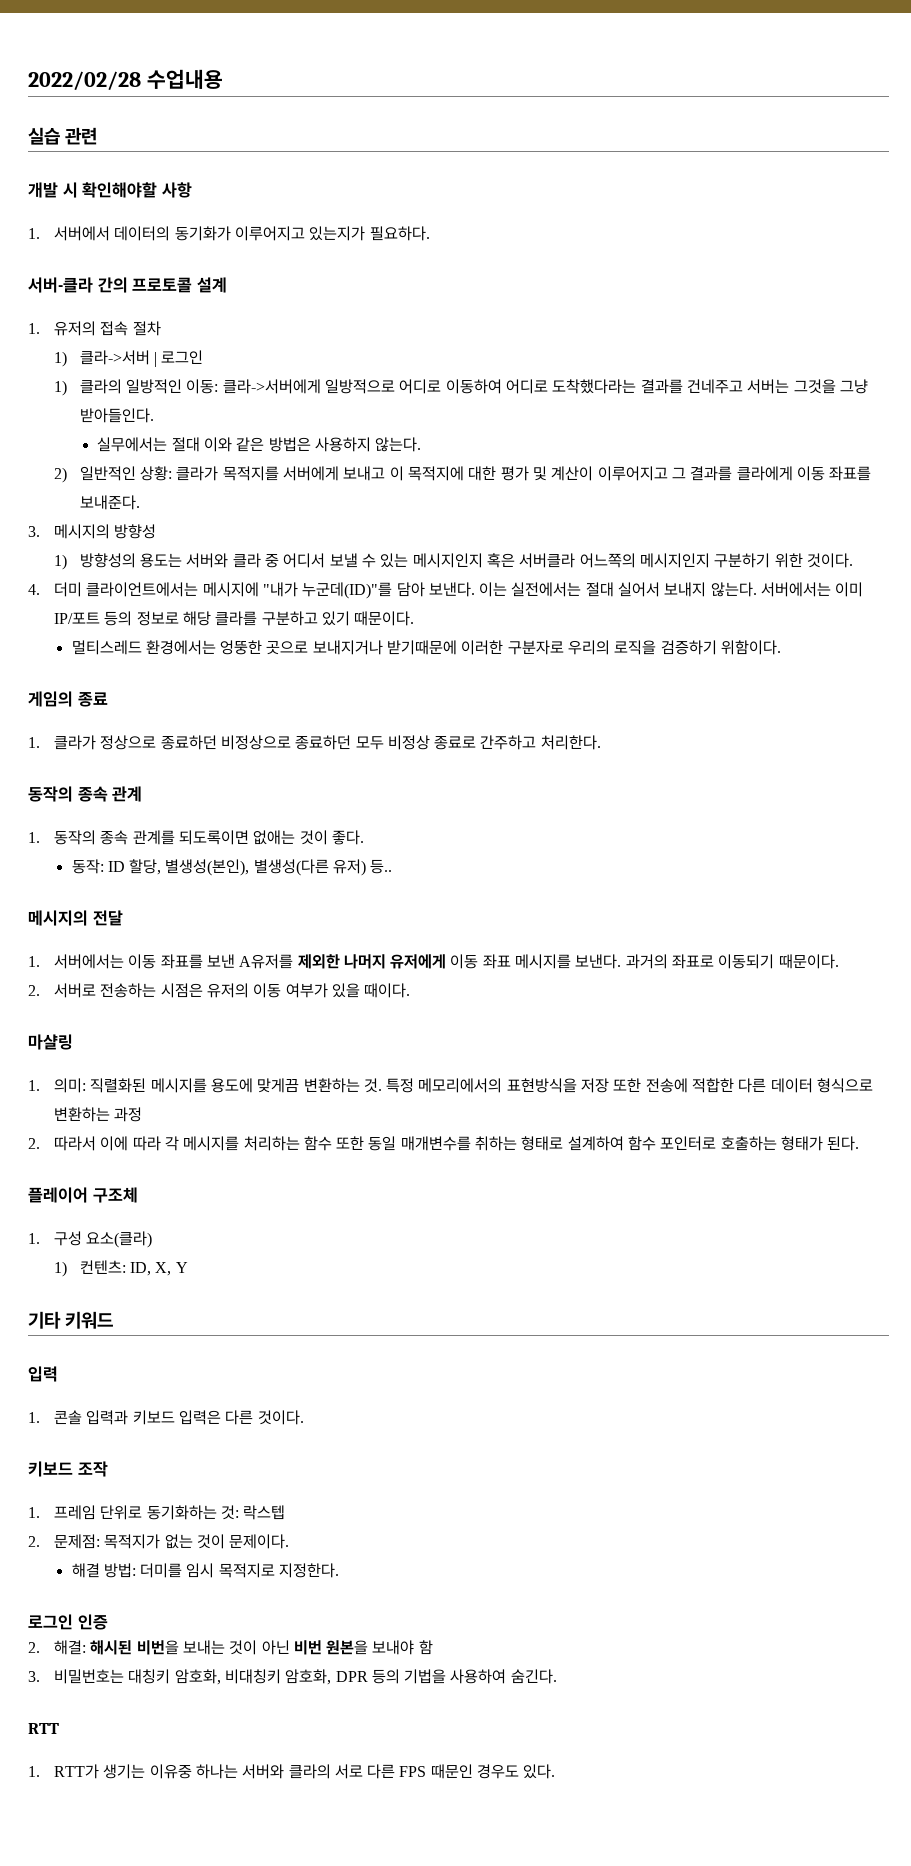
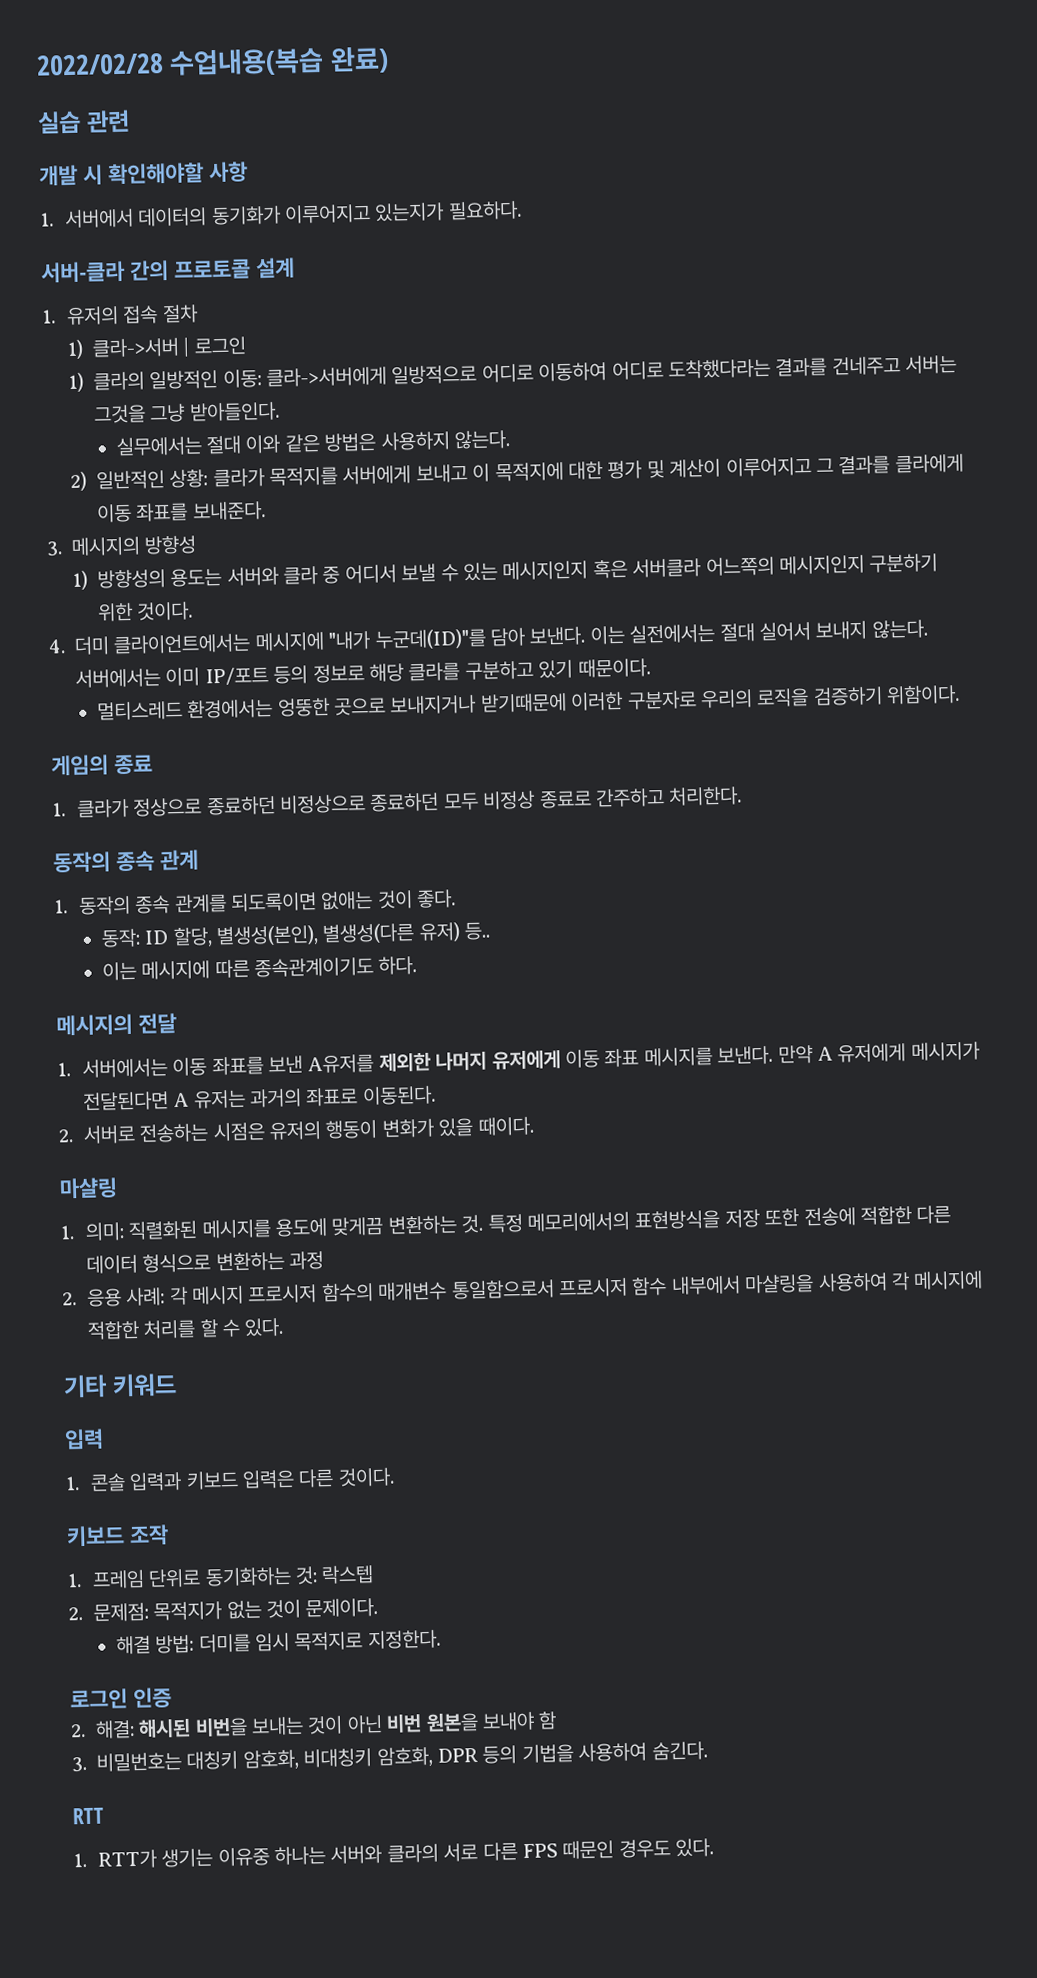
- 2022/02/28 수업내용
+ 2022/02/28 수업내용(복습 완료)
+ 이는 메시지에 따른 종속관계이기도 하다.
- 과거의 좌표로 이동되기 때문이다.
+ 만약 A 유저에게 메시지가 전달된다면 A 유저는 과거의 좌표로 이동된다.
- 2. 서버로 전송하는 시점은 유저의 이동 여부가 있을 때이다.
+ 2. 서버로 전송하는 시점은 유저의 행동이 변화가 있을 때이다.
- 2. 따라서 이에 따라 각 메시지를 처리하는 함수 또한 동일 매개변수를 취하는 형태로 설계하여 함수 포인터로 호출하는 형태가 된다.
- 플레이어 구조체
- 1. 구성 요소(클라)
- 1) 컨텐츠: ID, X, Y
+ 2. 응용 사례: 각 메시지 프로시저 함수의 매개변수 통일함으로서 프로시저 함수 내부에서 마샬링을 사용하여 각 메시지에 적합한 처리를 할 수 있다.

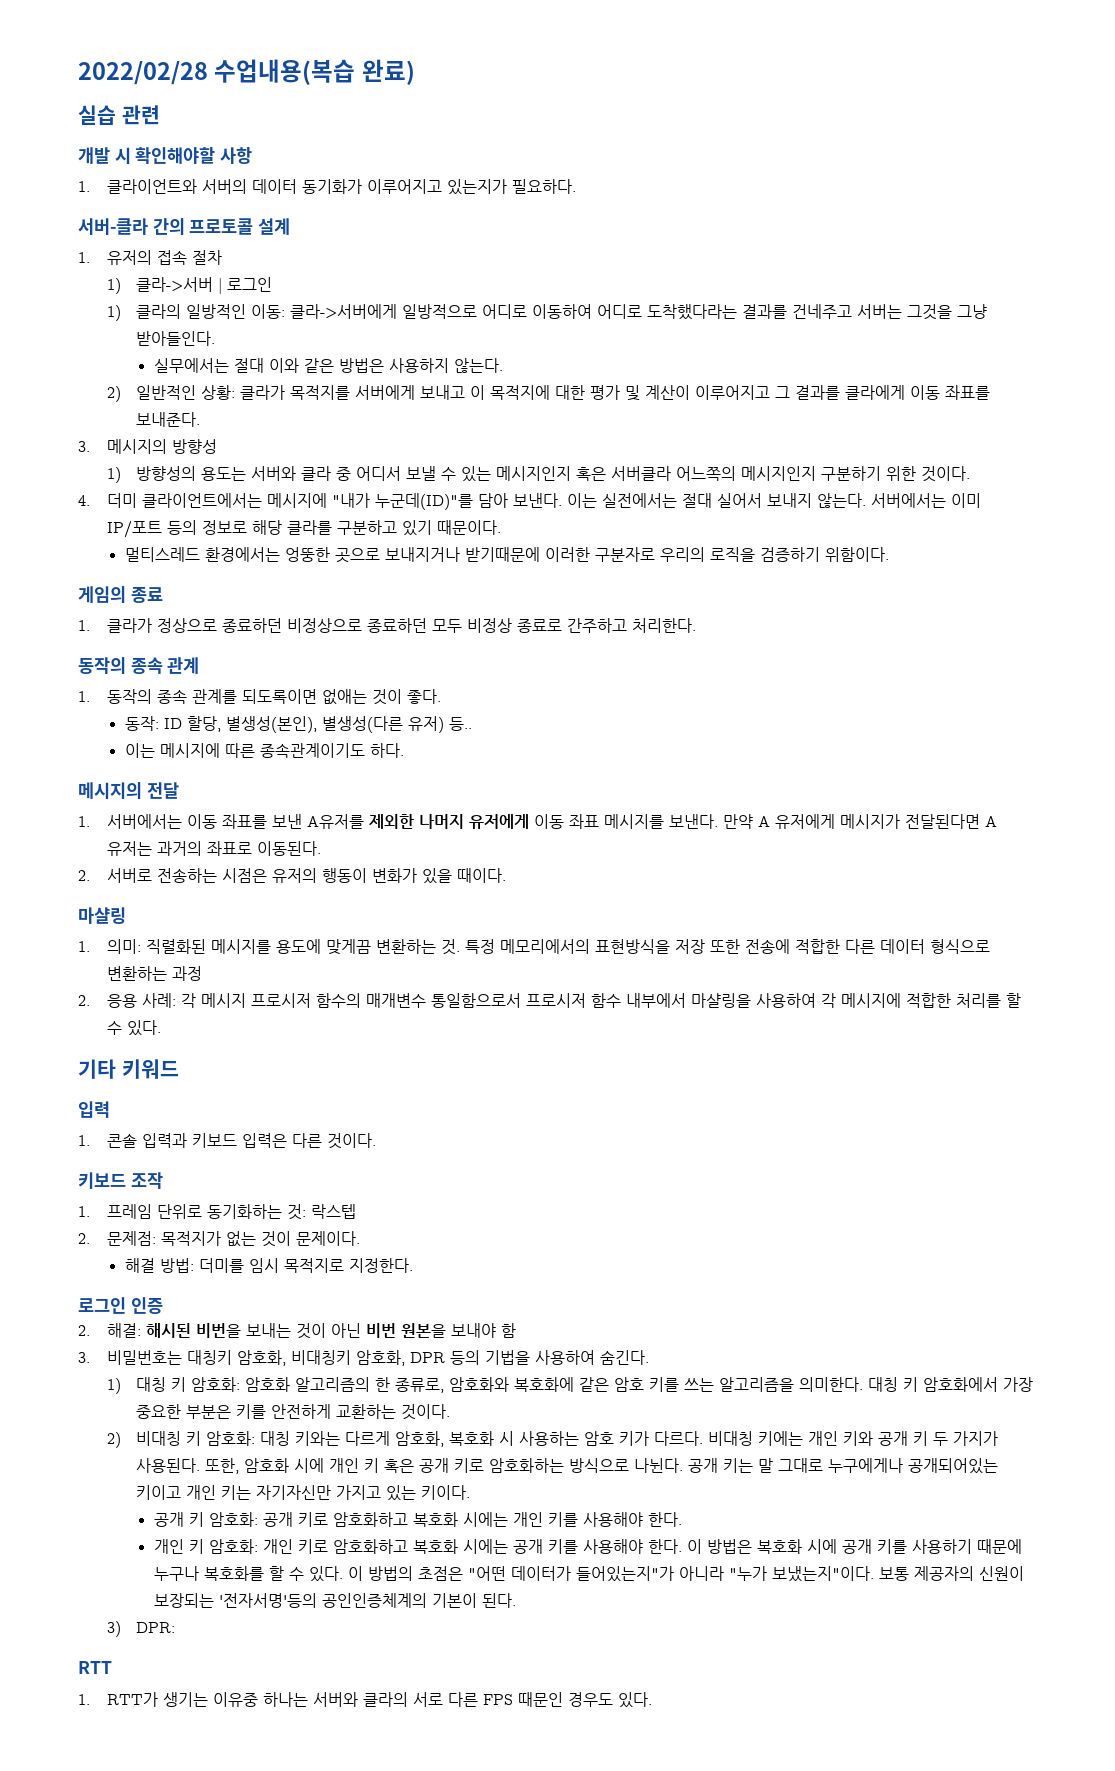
- 1. 서버에서 데이터의 동기화가 이루어지고 있는지가 필요하다.
+ 1. 클라이언트와 서버의 데이터 동기화가 이루어지고 있는지가 필요하다.
+ 1) 대칭 키 암호화: 암호화 알고리즘의 한 종류로, 암호화와 복호화에 같은 암호 키를 쓰는 알고리즘을 의미한다. 대칭 키 암호화에서 가장 중요한 부분은 키를 안전하게 교환하는 것이다.
+ 2) 비대칭 키 암호화: 대칭 키와는 다르게 암호화, 복호화 시 사용하는 암호 키가 다르다. 비대칭 키에는 개인 키와 공개 키 두 가지가 사용된다. 또한, 암호화 시에 개인 키 혹은 공개 키로 암호화하는 방식으로 나뉜다. 공개 키는 말 그대로 누구에게나 공개되어있는 키이고 개인 키는 자기자신만 가지고 있는 키이다.
+ 공개 키 암호화: 공개 키로 암호화하고 복호화 시에는 개인 키를 사용해야 한다.
+ 개인 키 암호화: 개인 키로 암호화하고 복호화 시에는 공개 키를 사용해야 한다. 이 방법은 복호화 시에 공개 키를 사용하기 때문에 누구나 복호화를 할 수 있다. 이 방법의 초점은 "어떤 데이터가 들어있는지"가 아니라 "누가 보냈는지"이다. 보통 제공자의 신원이 보장되는 '전자서명'등의 공인인증체계의 기본이 된다.
+ 3) DPR:

